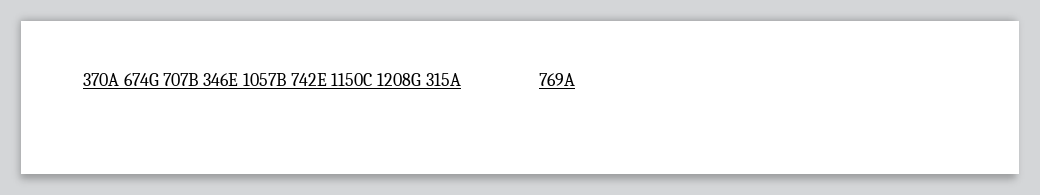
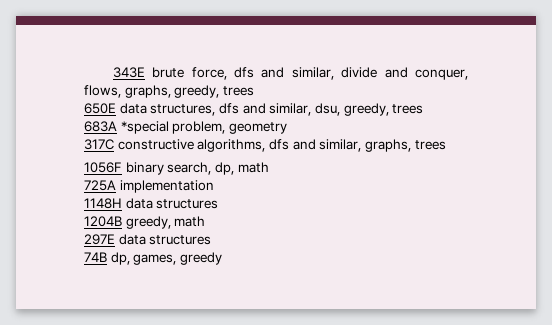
- 370A 674G 707B 346E 1057B 742E 1150C 1208G 315A 769A
+ 343E brute force, dfs and similar, divide and conquer, flows, graphs, greedy, trees
+ 650E data structures, dfs and similar, dsu, greedy, trees
+ 683A *special problem, geometry
+ 317C constructive algorithms, dfs and similar, graphs, trees
+ 1056F binary search, dp, math
+ 725A implementation
+ 1148H data structures
+ 1204B greedy, math
+ 297E data structures
+ 74B dp, games, greedy

